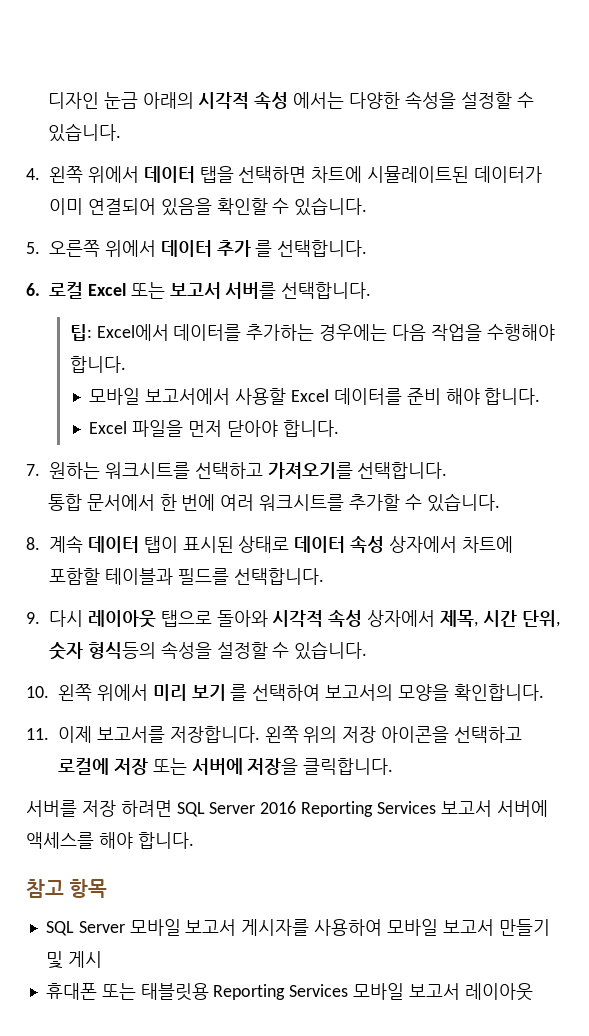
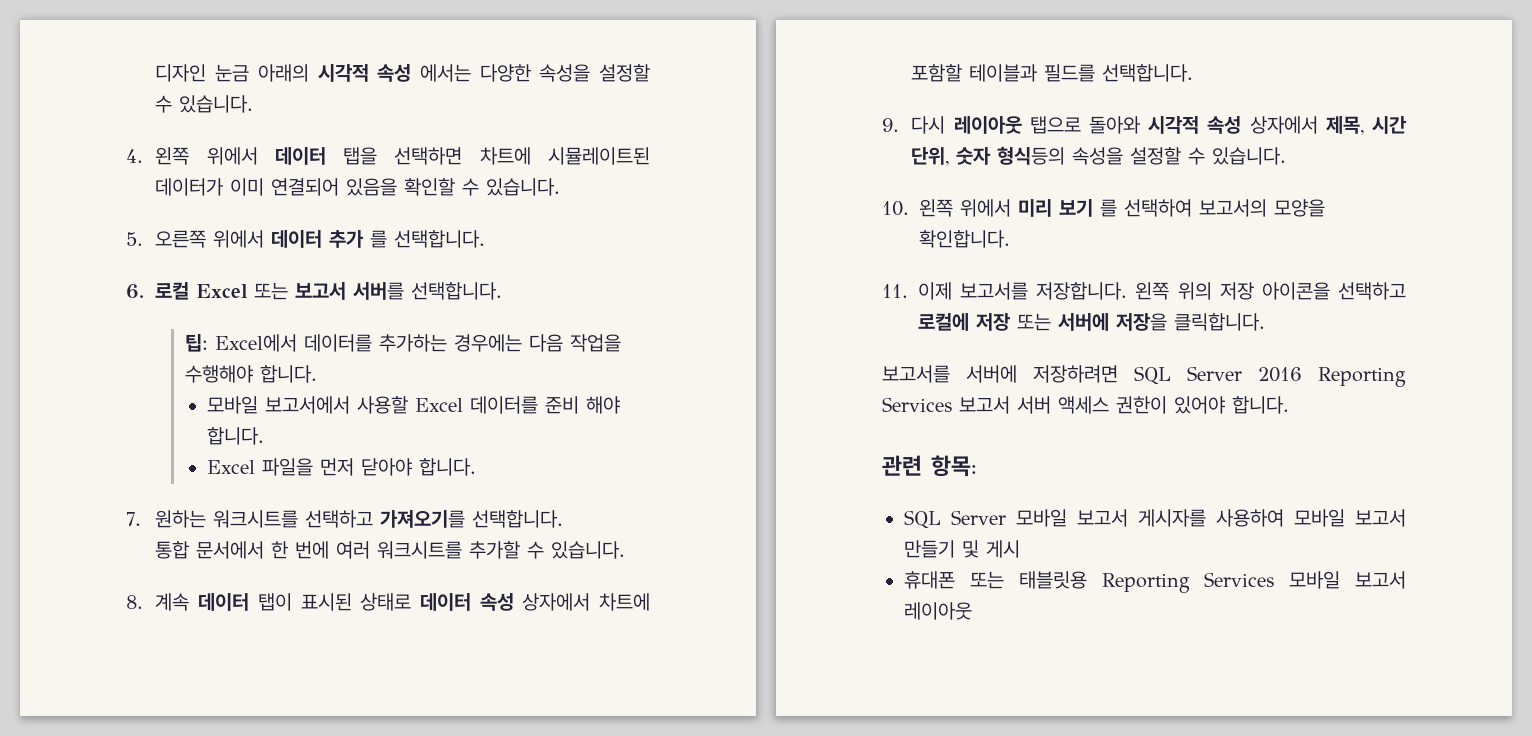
- 서버를 저장 하려면 SQL Server 2016 Reporting Services 보고서 서버에 액세스를 해야 합니다.
- 참고 항목
+ 보고서를 서버에 저장하려면 SQL Server 2016 Reporting Services 보고서 서버 액세스 권한이 있어야 합니다.
+ 관련 항목:

